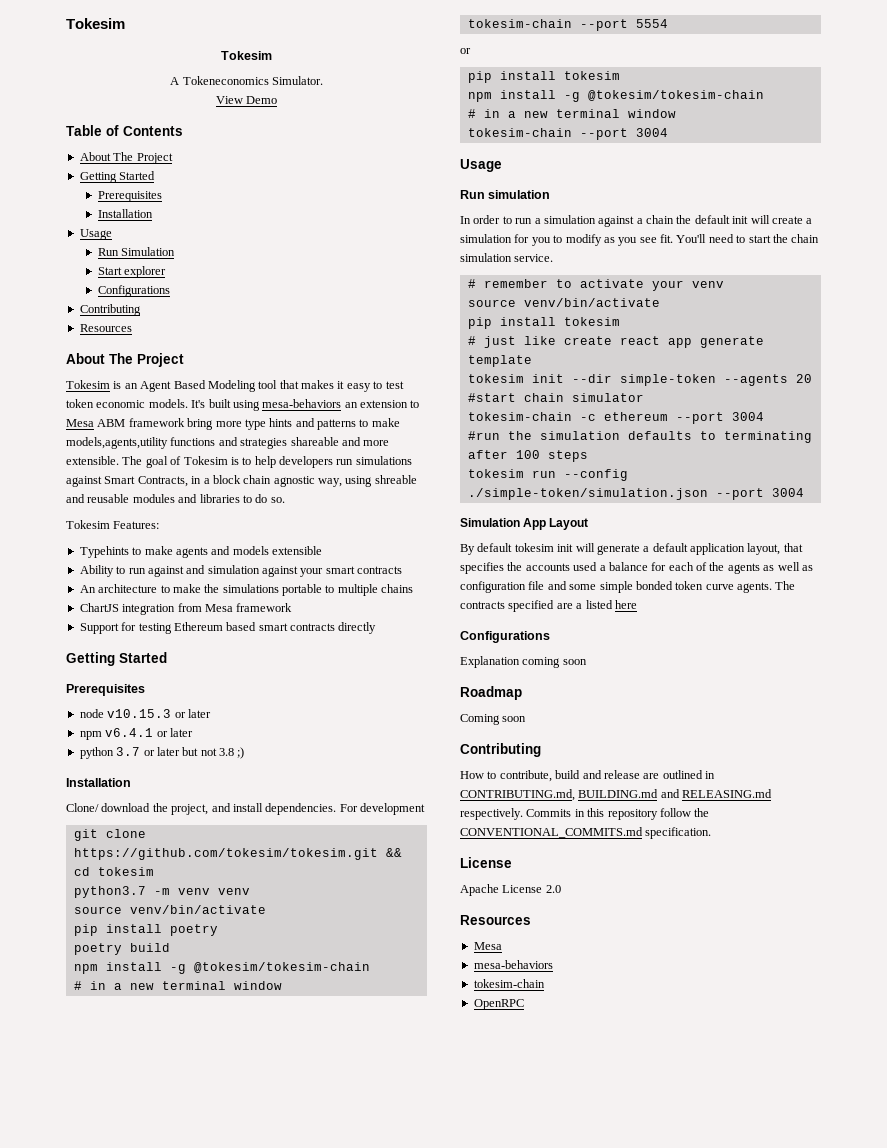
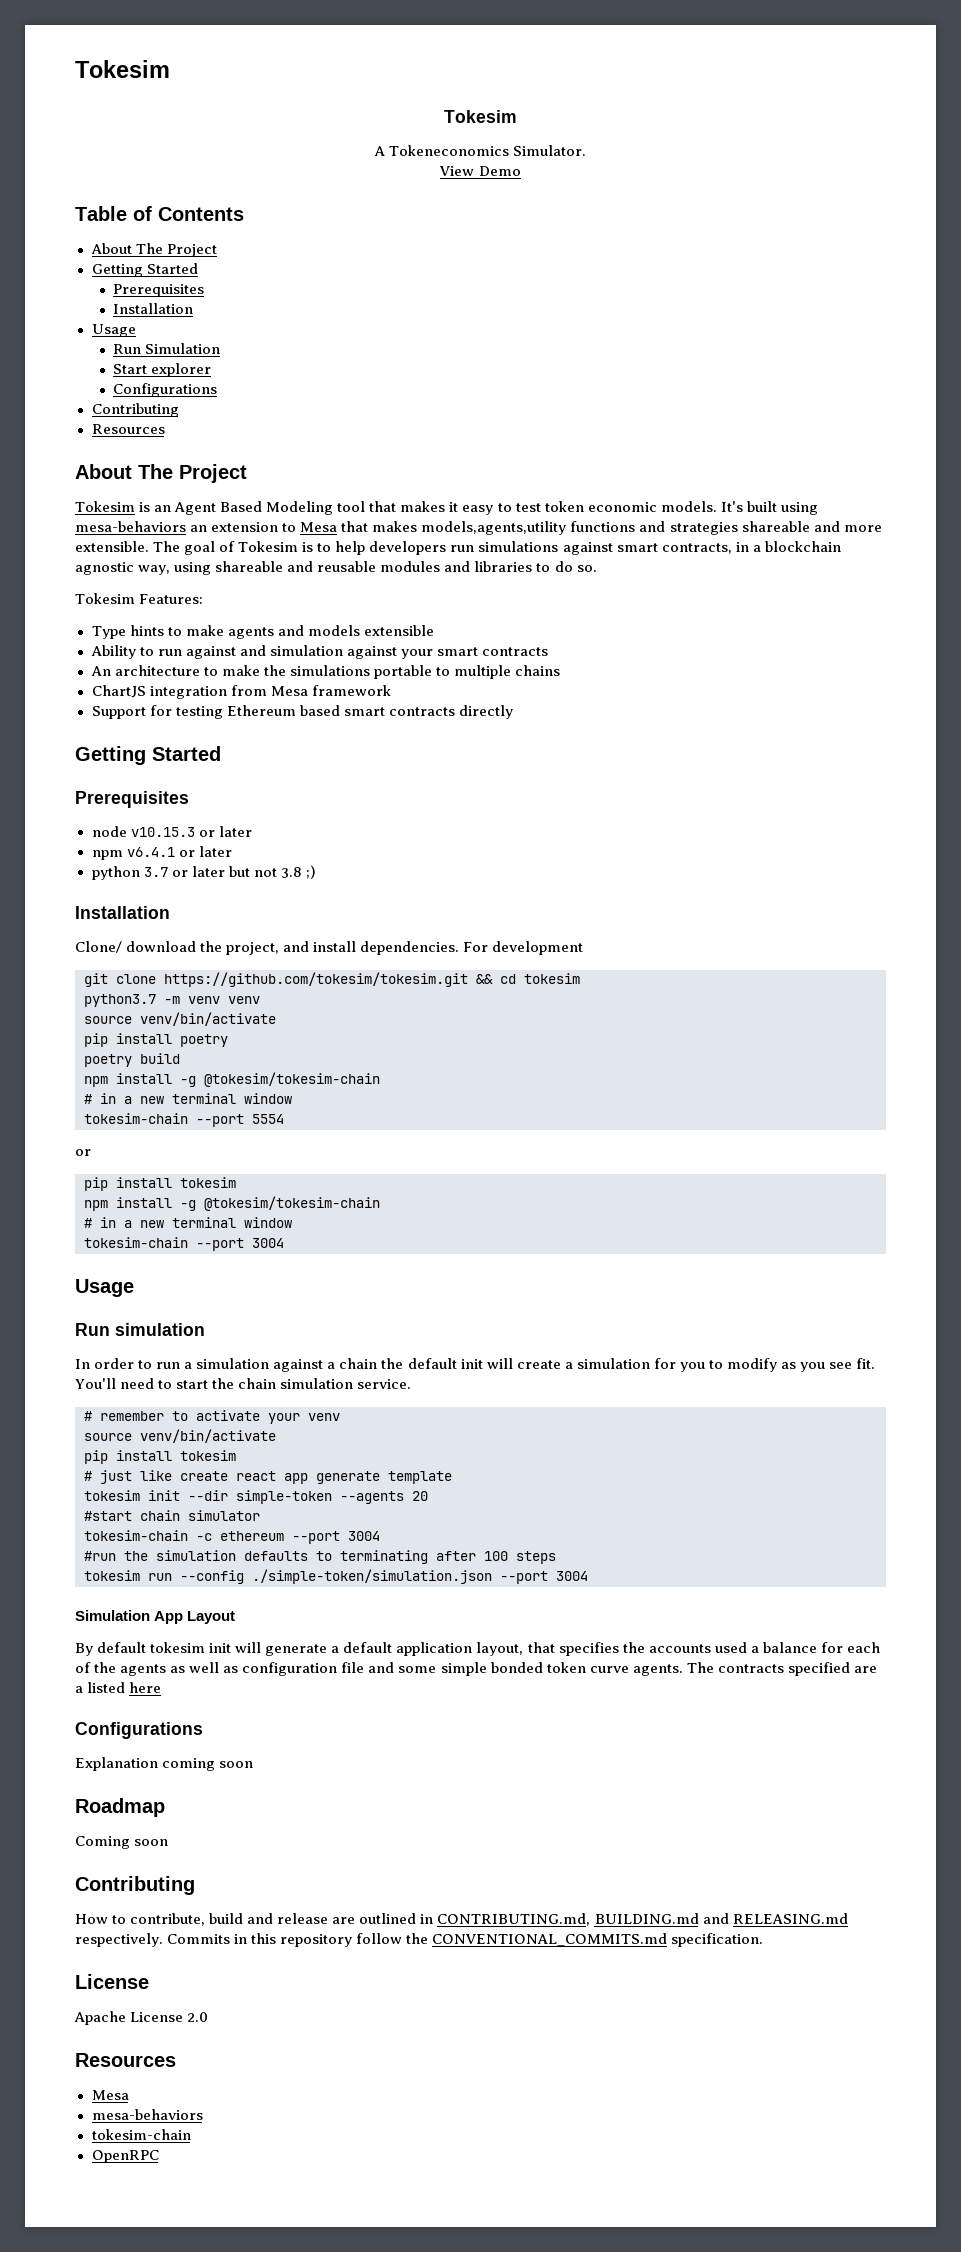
- It's built using mesa-behaviors an extension to Mesa ABM framework bring more type hints and patterns to make models,agents,utility functions and strategies shareable and more extensible.
+ It's built using mesa-behaviors an extension to Mesa that makes models,agents,utility functions and strategies shareable and more extensible.
- The goal of Tokesim is to help developers run simulations against Smart Contracts, in a block chain agnostic way, using shreable and reusable modules and libraries to do so.
+ The goal of Tokesim is to help developers run simulations against smart contracts, in a blockchain agnostic way, using shareable and reusable modules and libraries to do so.
- Typehints to make agents and models extensible
+ Type hints to make agents and models extensible

